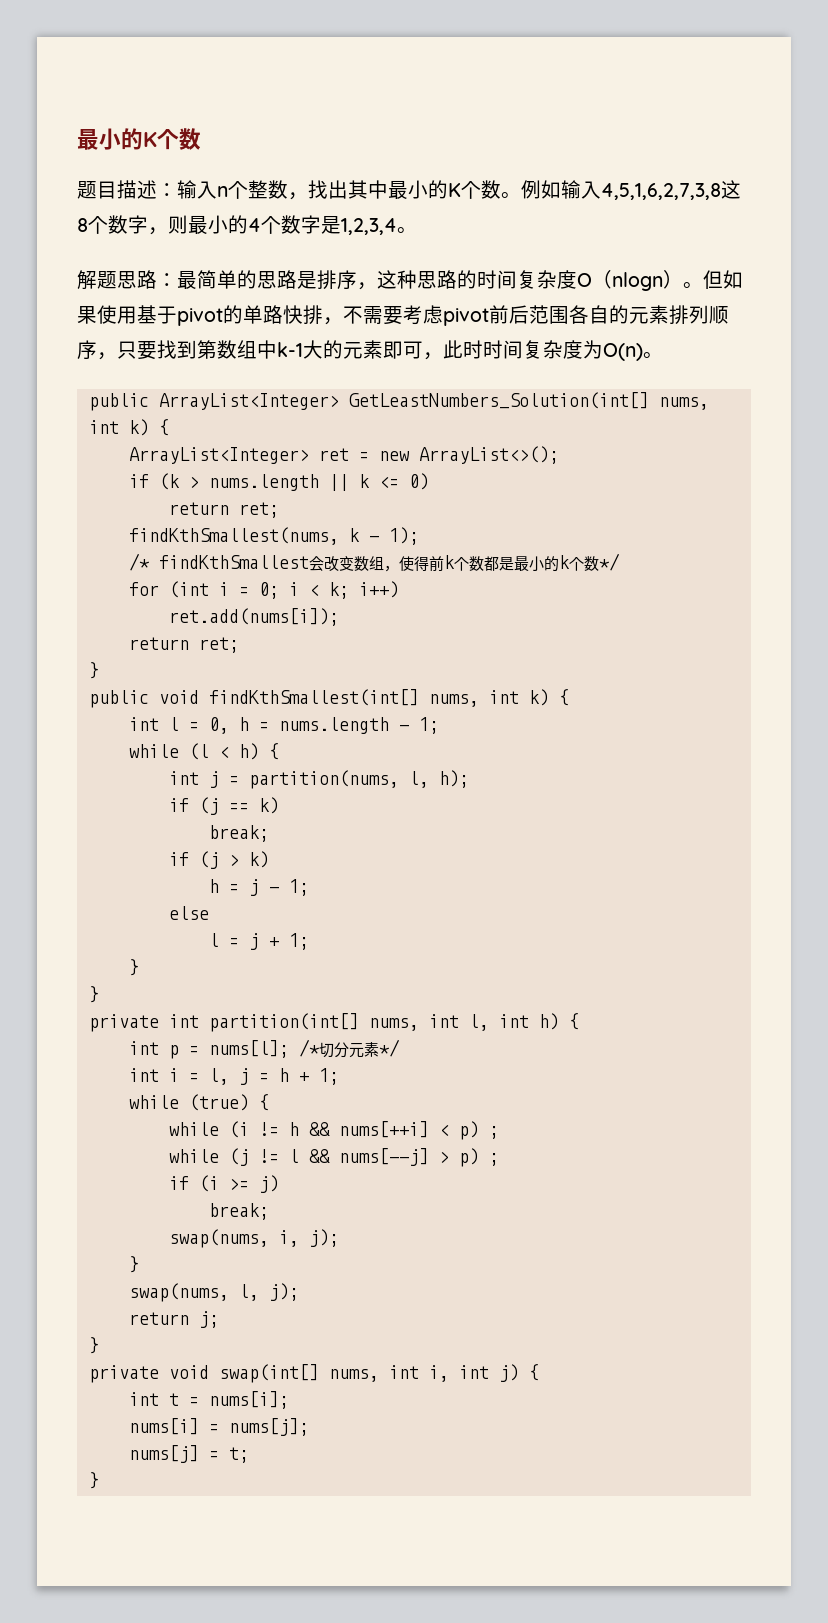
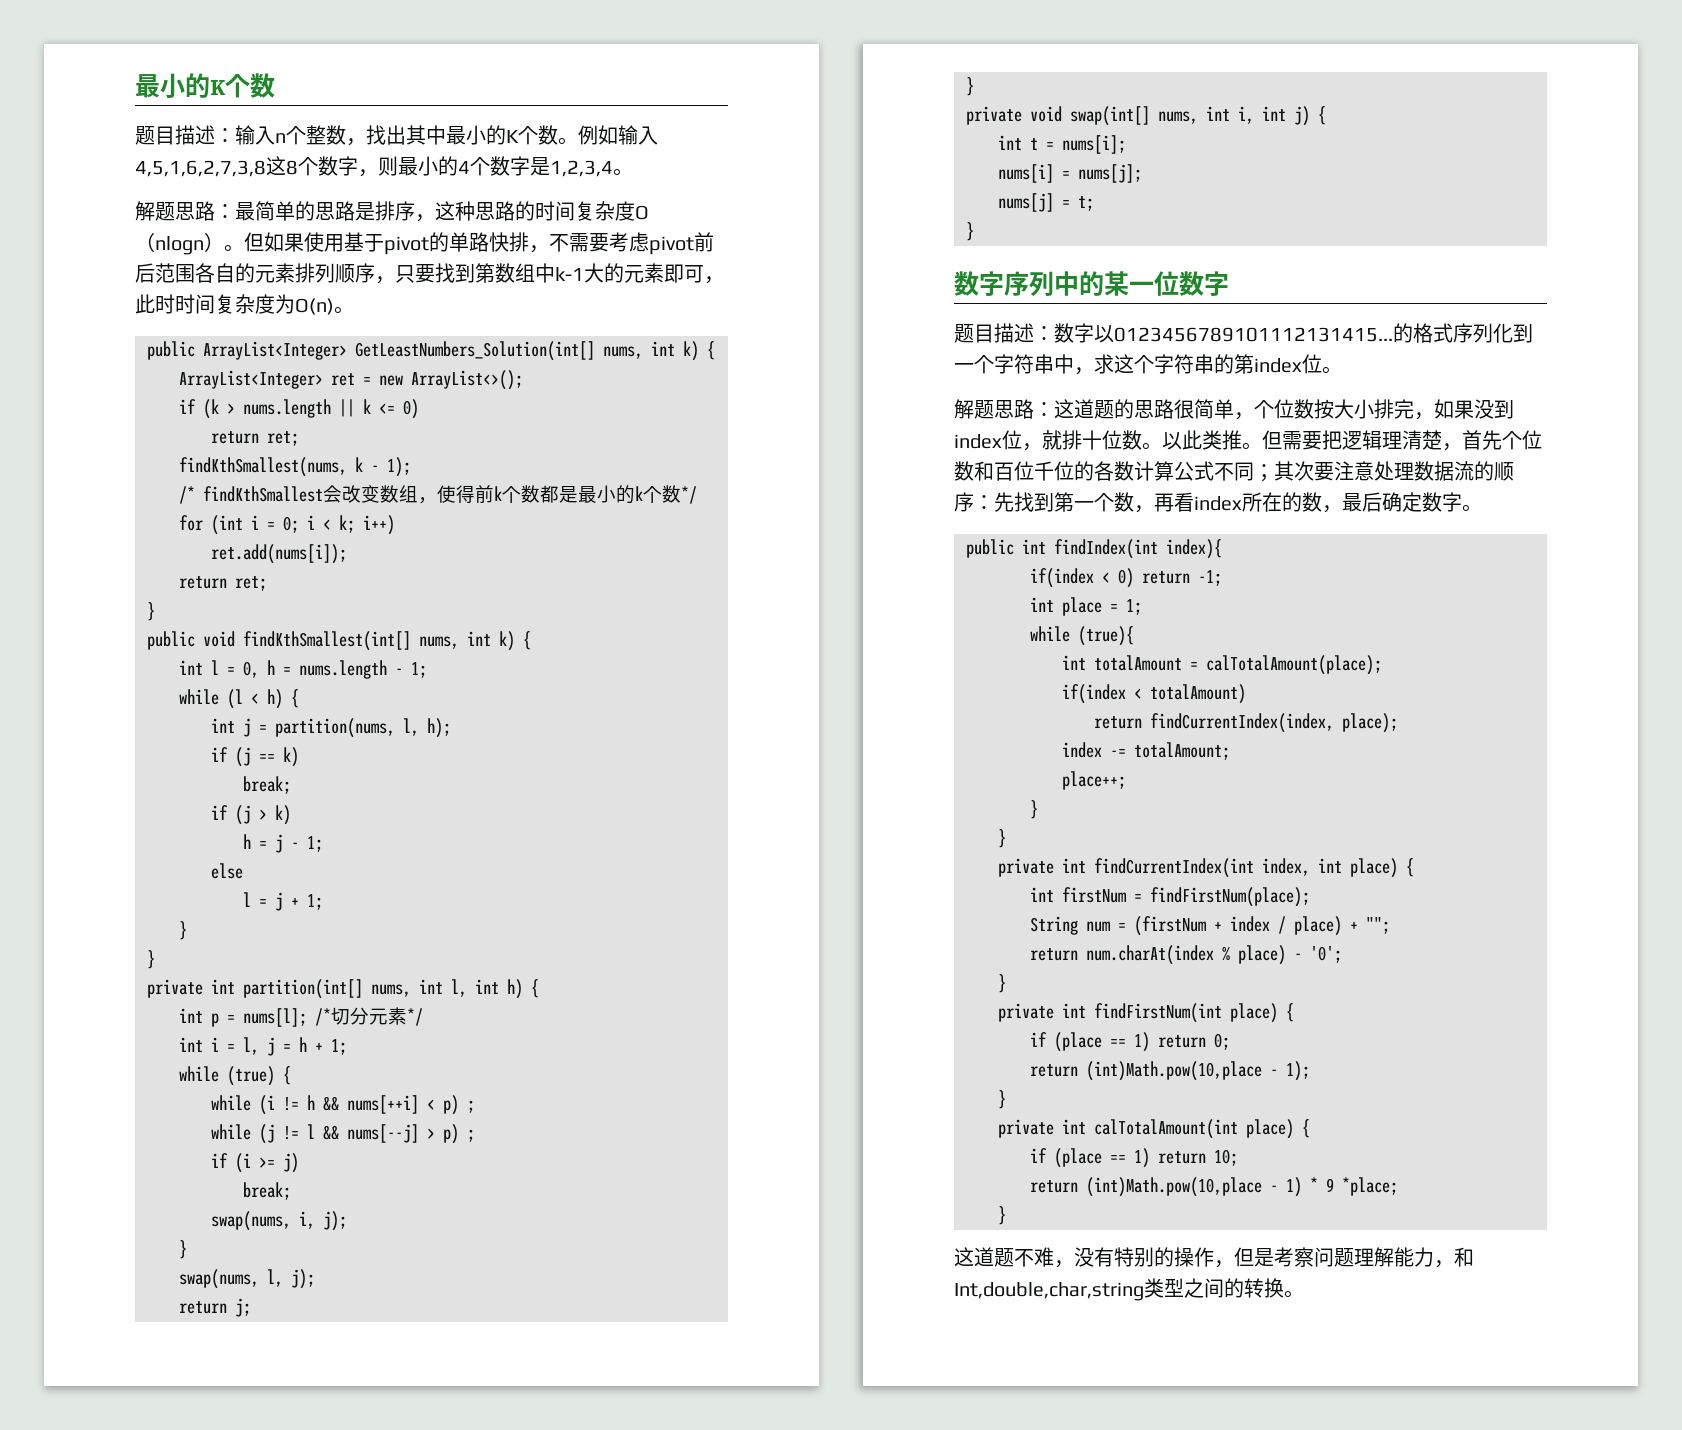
+ 数字序列中的某一位数字
+ 题目描述：数字以0123456789101112131415...的格式序列化到一个字符串中，求这个字符串的第index位。
+ 解题思路：这道题的思路很简单，个位数按大小排完，如果没到index位，就排十位数。以此类推。但需要把逻辑理清楚，首先个位数和百位千位的各数计算公式不同；其次要注意处理数据流的顺序：先找到第一个数，再看index所在的数，最后确定数字。
+ public int findIndex(int index){
+ if(index < 0) return -1;
+ int place = 1;
+ while (true){
+ int totalAmount = calTotalAmount(place);
+ if(index < totalAmount)
+ return findCurrentIndex(index, place);
+ index -= totalAmount;
+ place++;
+ }
+ }
+ private int findCurrentIndex(int index, int place) {
+ int firstNum = findFirstNum(place);
+ String num = (firstNum + index / place) + "";
+ return num.charAt(index % place) - '0';
+ }
+ private int findFirstNum(int place) {
+ if (place == 1) return 0;
+ return (int)Math.pow(10,place - 1);
+ }
+ private int calTotalAmount(int place) {
+ if (place == 1) return 10;
+ return (int)Math.pow(10,place - 1) * 9 *place;
+ }
+ 这道题不难，没有特别的操作，但是考察问题理解能力，和Int,double,char,string类型之间的转换。

